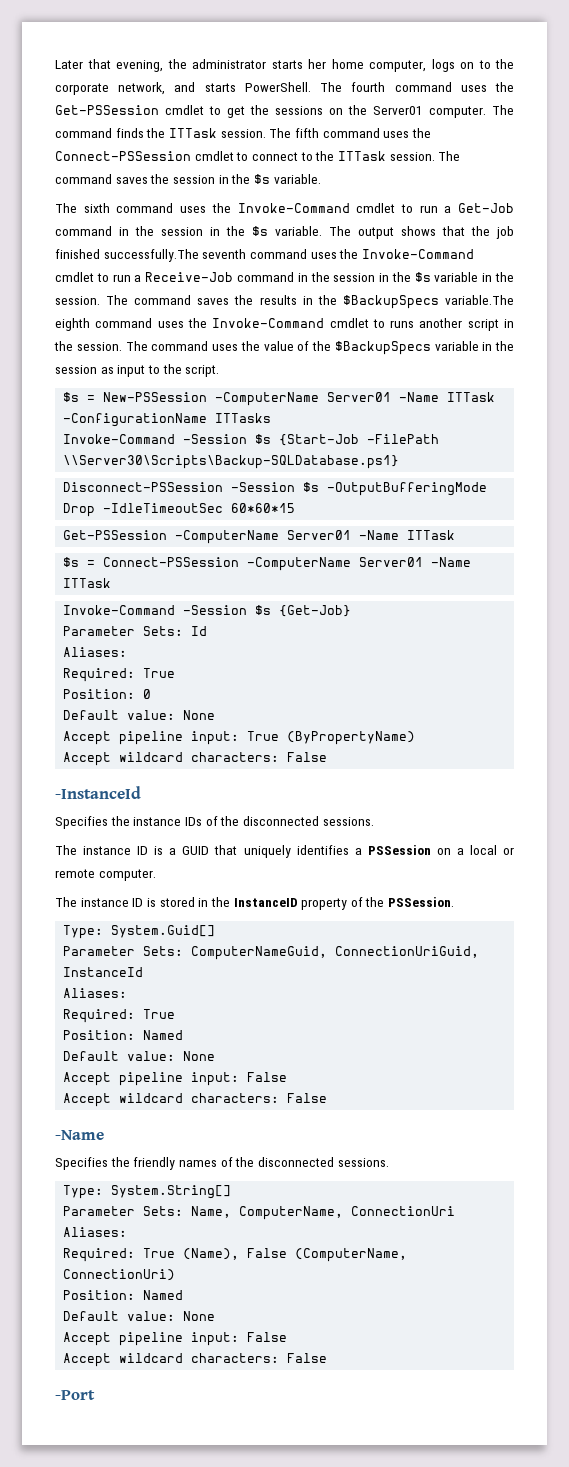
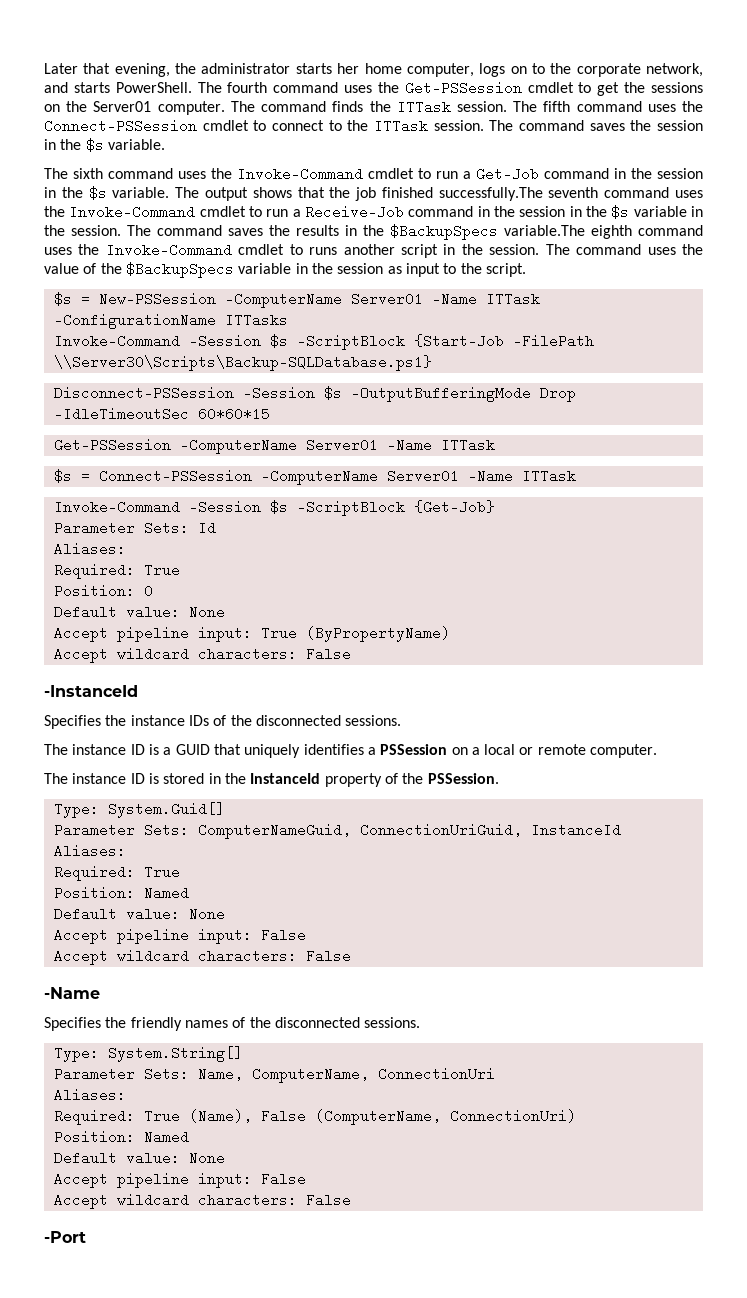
- Invoke-Command -Session $s {Start-Job -FilePath \\Server30\Scripts\Backup-SQLDatabase.ps1}
+ Invoke-Command -Session $s -ScriptBlock {Start-Job -FilePath \\Server30\Scripts\Backup-SQLDatabase.ps1}
- Invoke-Command -Session $s {Get-Job}
+ Invoke-Command -Session $s -ScriptBlock {Get-Job}
- The instance ID is stored in the InstanceID property of the PSSession.
+ The instance ID is stored in the InstanceId property of the PSSession.

